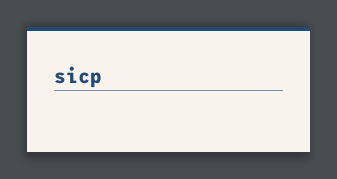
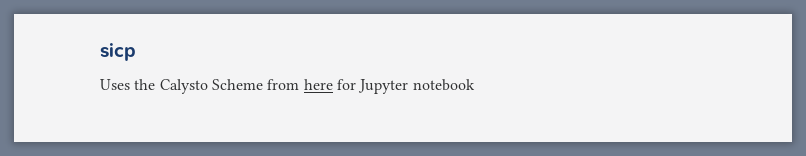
+ Uses the Calysto Scheme from here for Jupyter notebook

